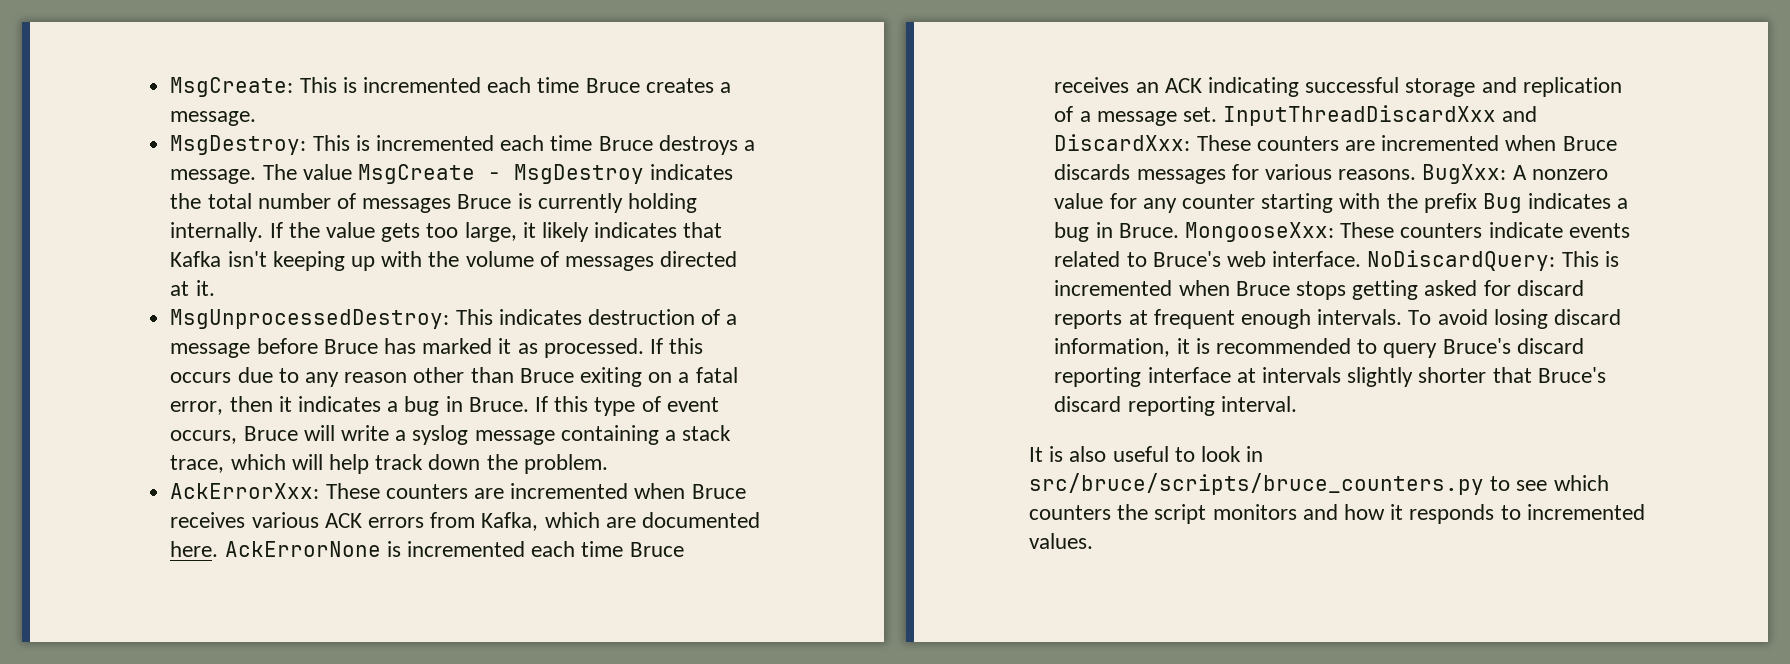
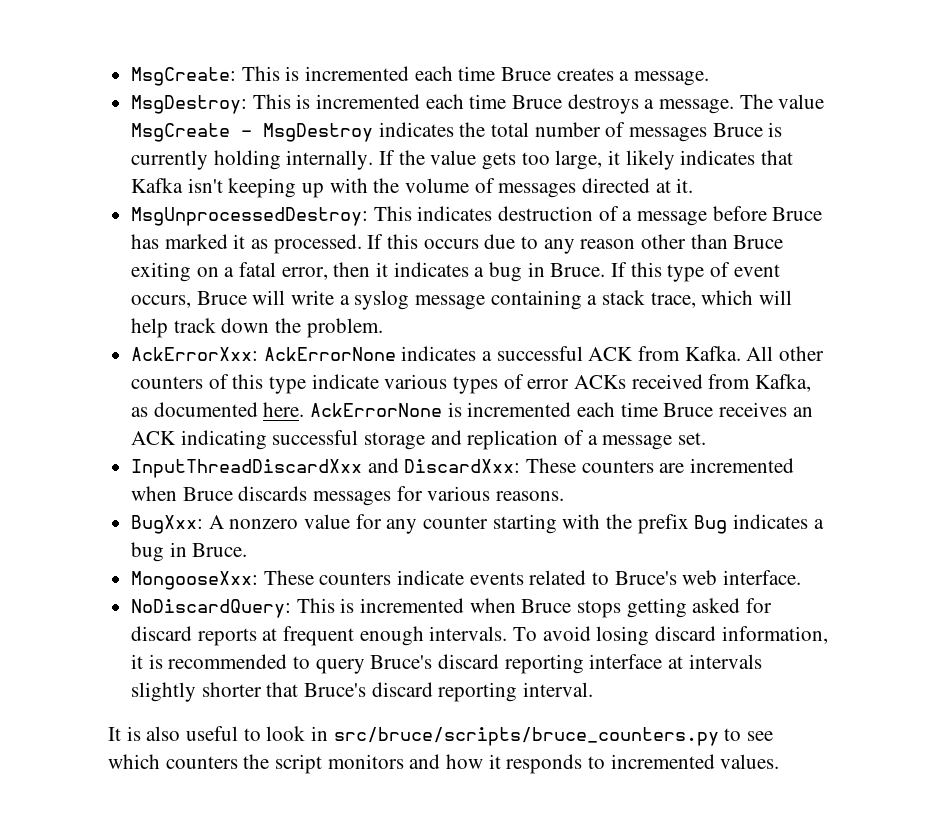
- AckErrorXxx: These counters are incremented when Bruce receives various ACK errors from Kafka, which are documented here.
+ AckErrorXxx: AckErrorNone indicates a successful ACK from Kafka. All other counters of this type indicate various types of error ACKs received from Kafka, as documented here.
- AckErrorNone is incremented each time Bruce receives an ACK indicating successful storage and replication of a message set. InputThreadDiscardXxx and DiscardXxx:
+ AckErrorNone is incremented each time Bruce receives an ACK indicating successful storage and replication of a message set.
+ InputThreadDiscardXxx and DiscardXxx:
- These counters are incremented when Bruce discards messages for various reasons. BugXxx:
+ These counters are incremented when Bruce discards messages for various reasons.
+ BugXxx:
- A nonzero value for any counter starting with the prefix Bug indicates a bug in Bruce. MongooseXxx:
+ A nonzero value for any counter starting with the prefix Bug indicates a bug in Bruce.
+ MongooseXxx:
- These counters indicate events related to Bruce's web interface. NoDiscardQuery:
+ These counters indicate events related to Bruce's web interface.
+ NoDiscardQuery:

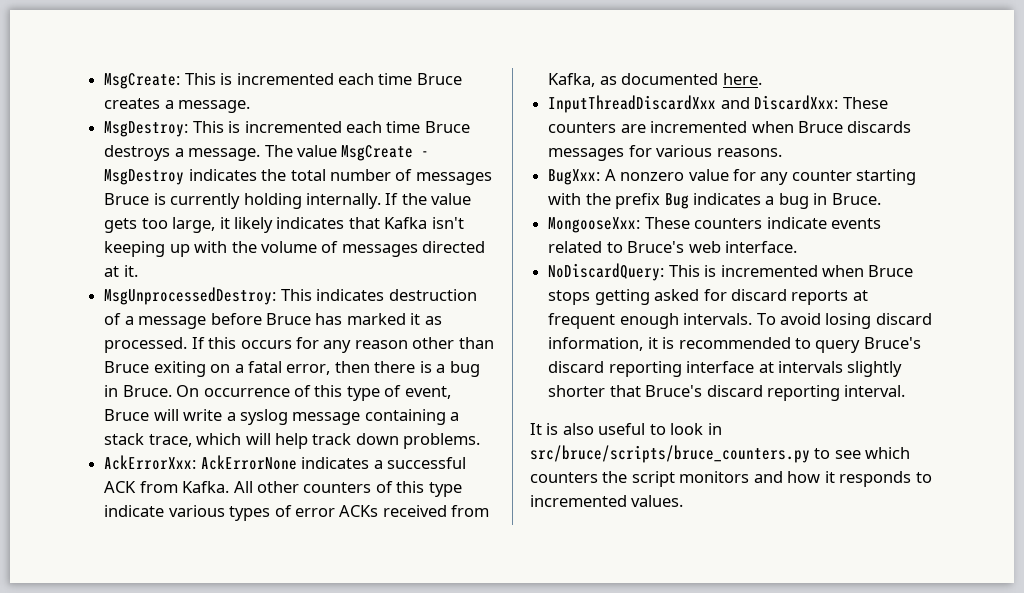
- If this occurs due to any reason other than Bruce exiting on a fatal error, then it indicates a bug in Bruce. If this type of event occurs, Bruce will write a syslog message containing a stack trace, which will help track down the problem.
+ If this occurs for any reason other than Bruce exiting on a fatal error, then there is a bug in Bruce. On occurrence of this type of event, Bruce will write a syslog message containing a stack trace, which will help track down problems.
- AckErrorNone is incremented each time Bruce receives an ACK indicating successful storage and replication of a message set.

